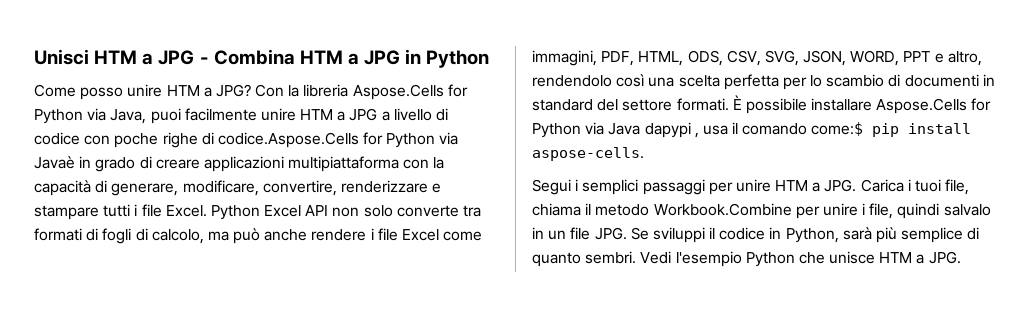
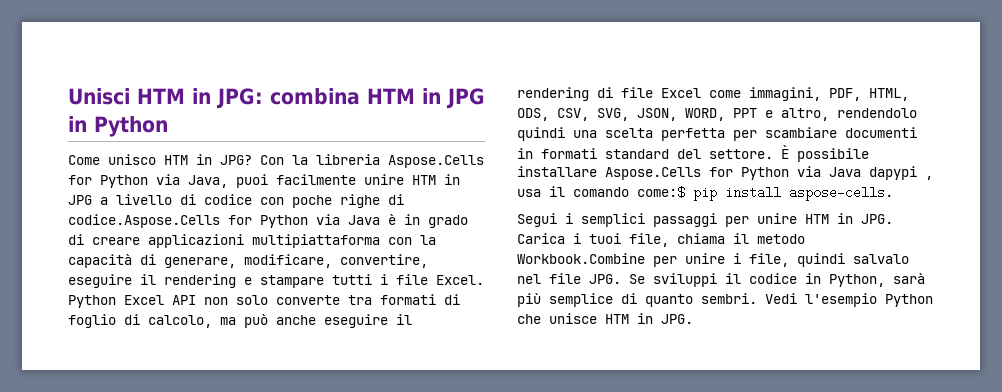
- Unisci HTM a JPG - Combina HTM a JPG in Python
+ Unisci HTM in JPG: combina HTM in JPG in Python
- Come posso unire HTM a JPG?
+ Come unisco HTM in JPG?
- Con la libreria Aspose.Cells for Python via Java, puoi facilmente unire HTM a JPG a livello di codice con poche righe di codice.Aspose.Cells for Python via Javaè in grado di creare applicazioni multipiattaforma con la capacità di generare, modificare, convertire, renderizzare e stampare tutti i file Excel.
+ Con la libreria Aspose.Cells for Python via Java, puoi facilmente unire HTM in JPG a livello di codice con poche righe di codice.Aspose.Cells for Python via Java è in grado di creare applicazioni multipiattaforma con la capacità di generare, modificare, convertire, eseguire il rendering e stampare tutti i file Excel.
- Python Excel API non solo converte tra formati di fogli di calcolo, ma può anche rendere i file Excel come immagini, PDF, HTML, ODS, CSV, SVG, JSON, WORD, PPT e altro, rendendolo così una scelta perfetta per lo scambio di documenti in standard del settore formati.
+ Python Excel API non solo converte tra formati di foglio di calcolo, ma può anche eseguire il rendering di file Excel come immagini, PDF, HTML, ODS, CSV, SVG, JSON, WORD, PPT e altro, rendendolo quindi una scelta perfetta per scambiare documenti in formati standard del settore.
- Segui i semplici passaggi per unire HTM a JPG. Carica i tuoi file, chiama il metodo Workbook.Combine per unire i file, quindi salvalo in un file JPG. Se sviluppi il codice in Python, sarà più semplice di quanto sembri.
+ Segui i semplici passaggi per unire HTM in JPG. Carica i tuoi file, chiama il metodo Workbook.Combine per unire i file, quindi salvalo nel file JPG. Se sviluppi il codice in Python, sarà più semplice di quanto sembri.
- Vedi l'esempio Python che unisce HTM a JPG.
+ Vedi l'esempio Python che unisce HTM in JPG.

